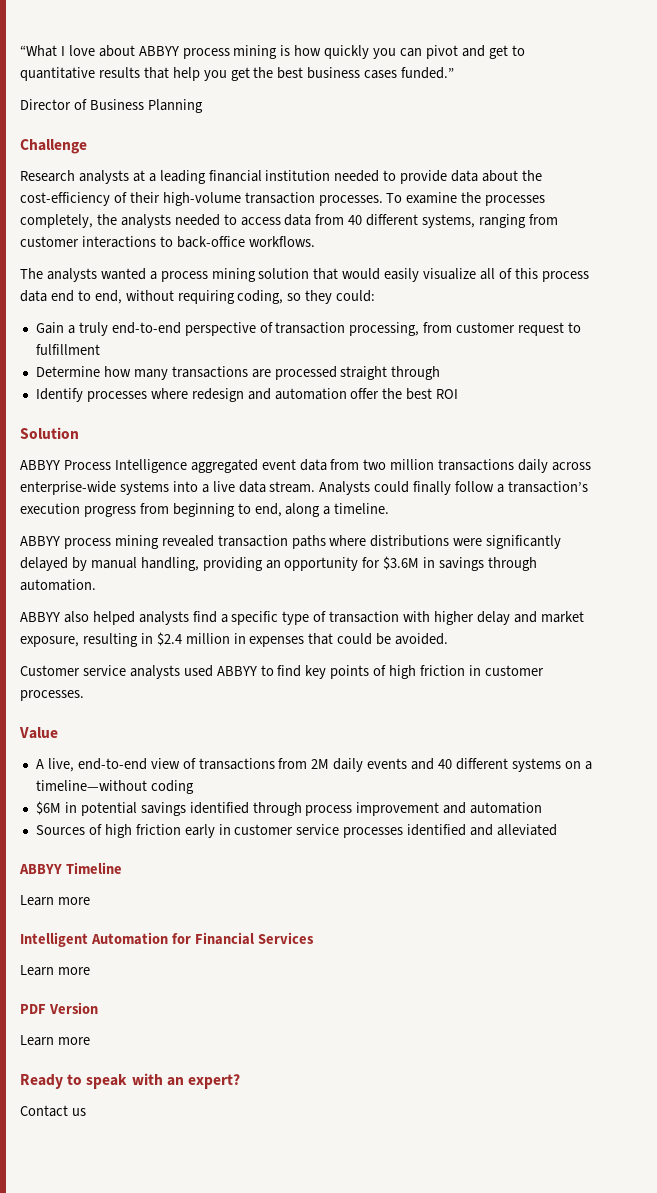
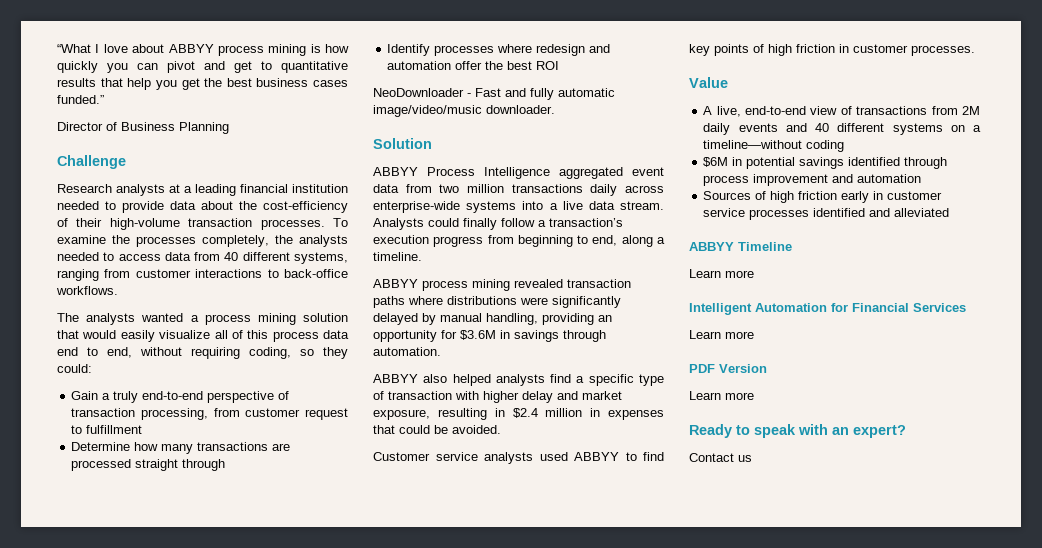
+ NeoDownloader - Fast and fully automatic image/video/music downloader.

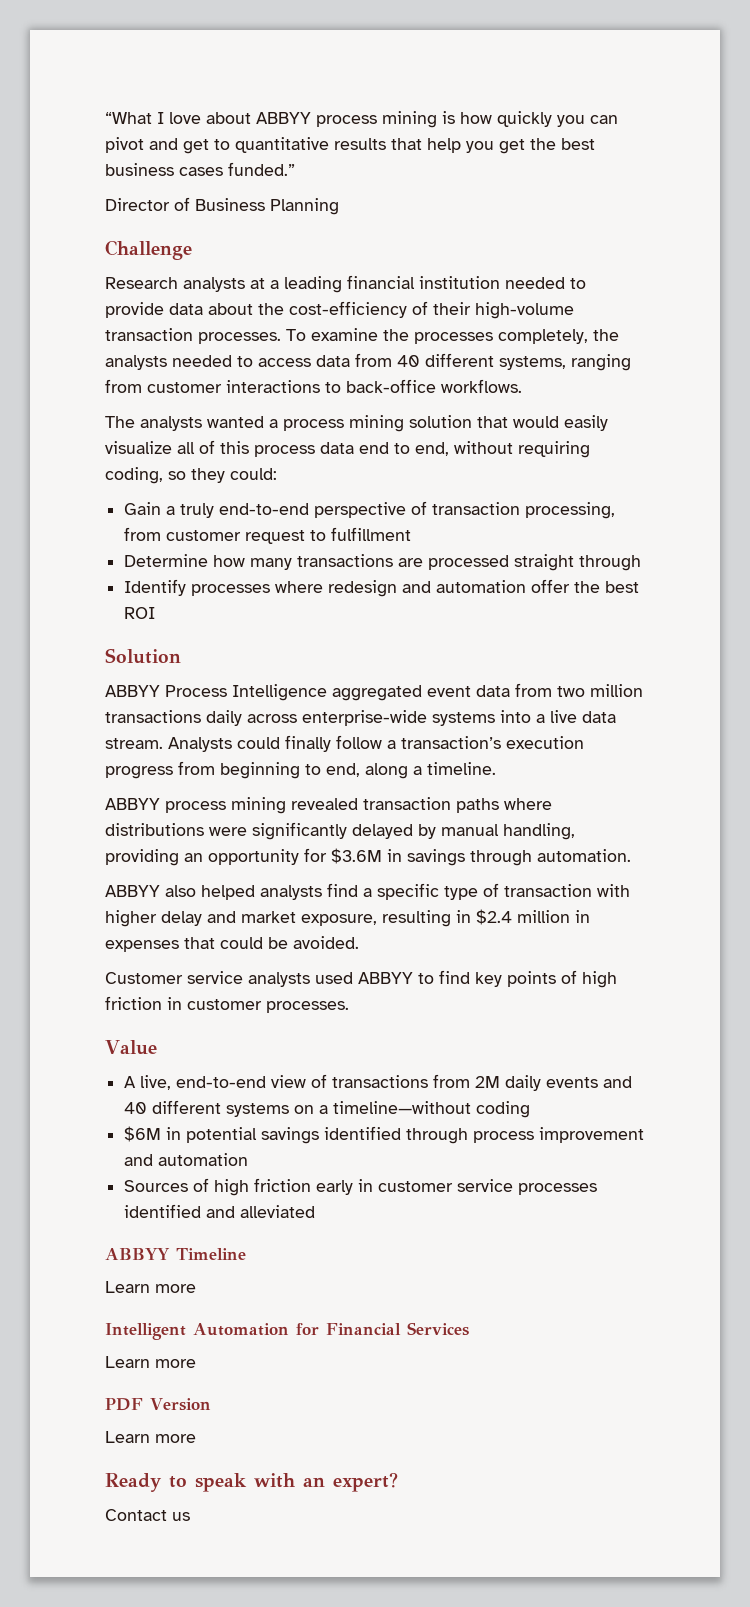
- NeoDownloader - Fast and fully automatic image/video/music downloader.

